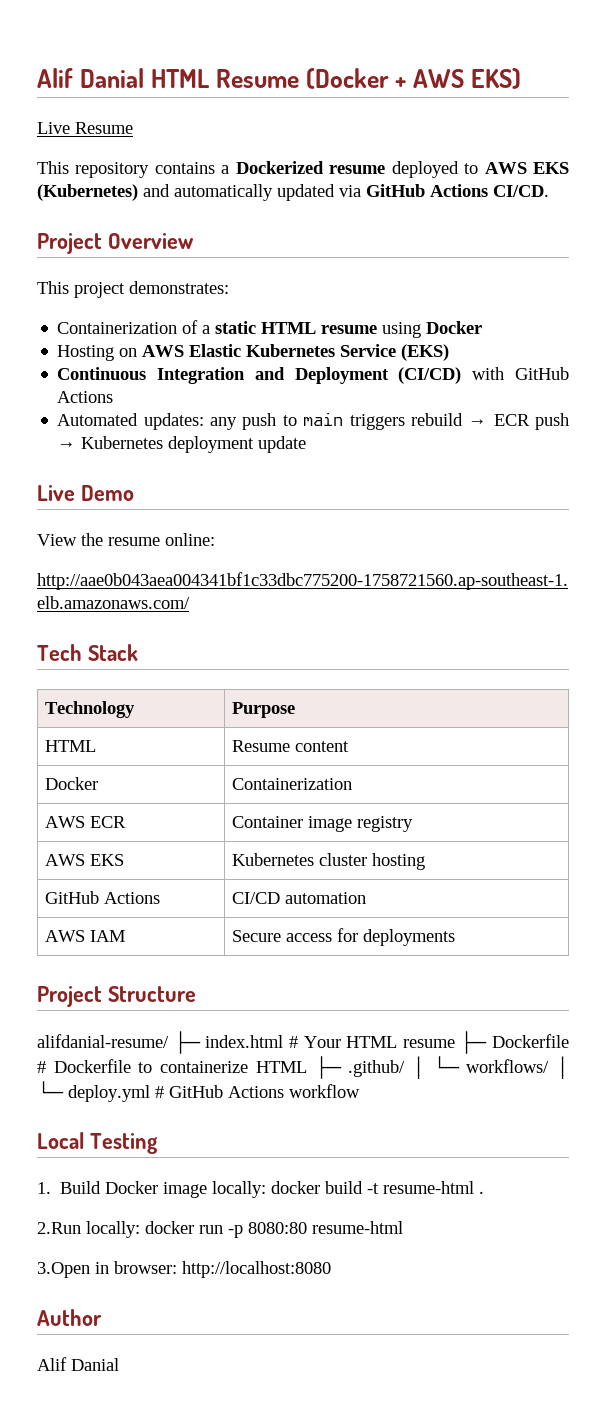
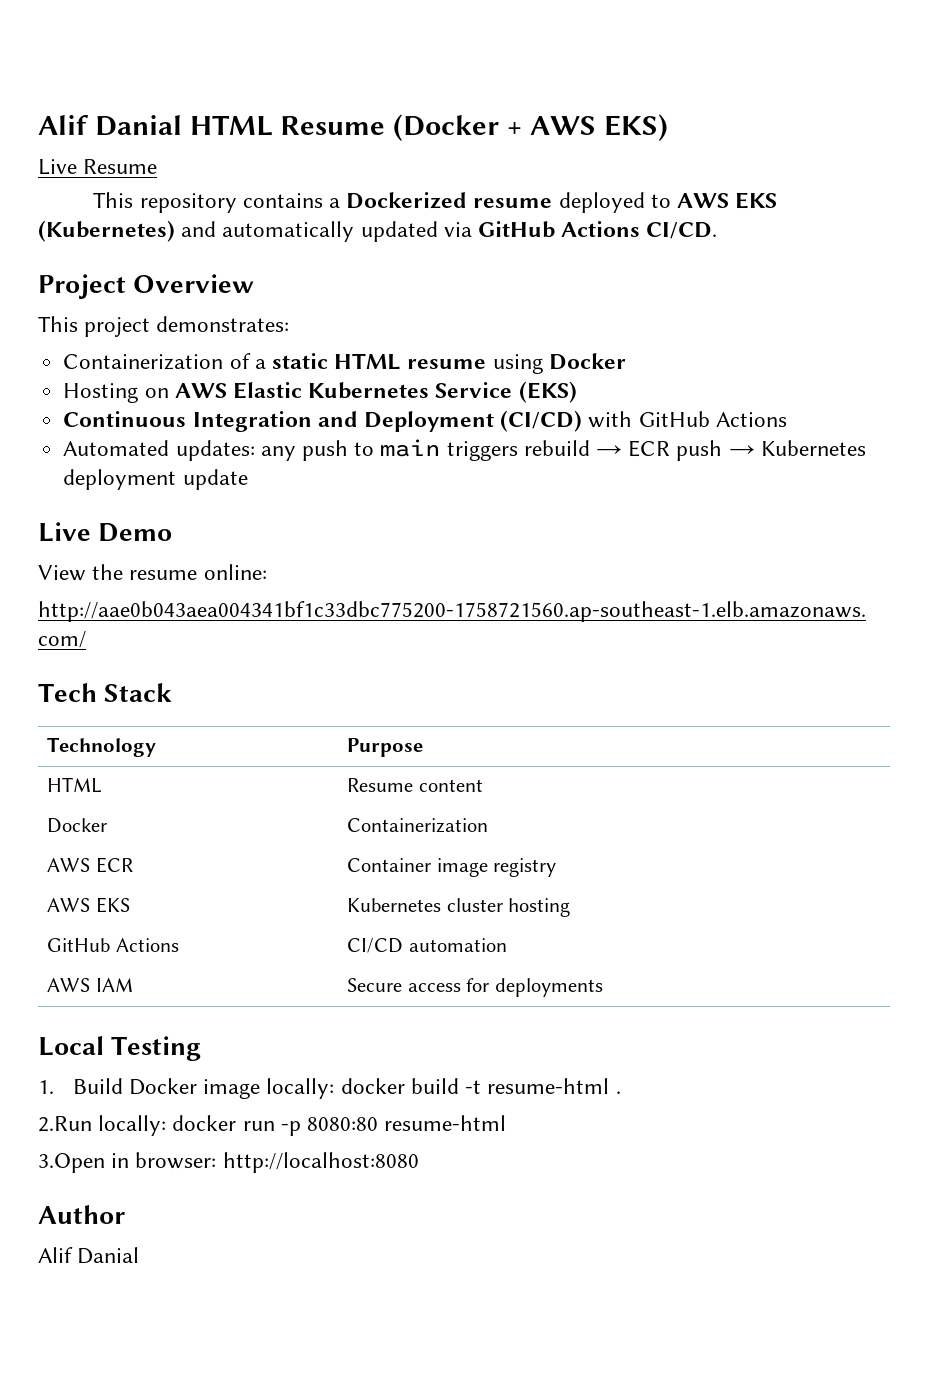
- Project Structure
- alifdanial-resume/ ├─ index.html # Your HTML resume ├─ Dockerfile # Dockerfile to containerize HTML ├─ .github/ │ └─ workflows/ │ └─ deploy.yml # GitHub Actions workflow

